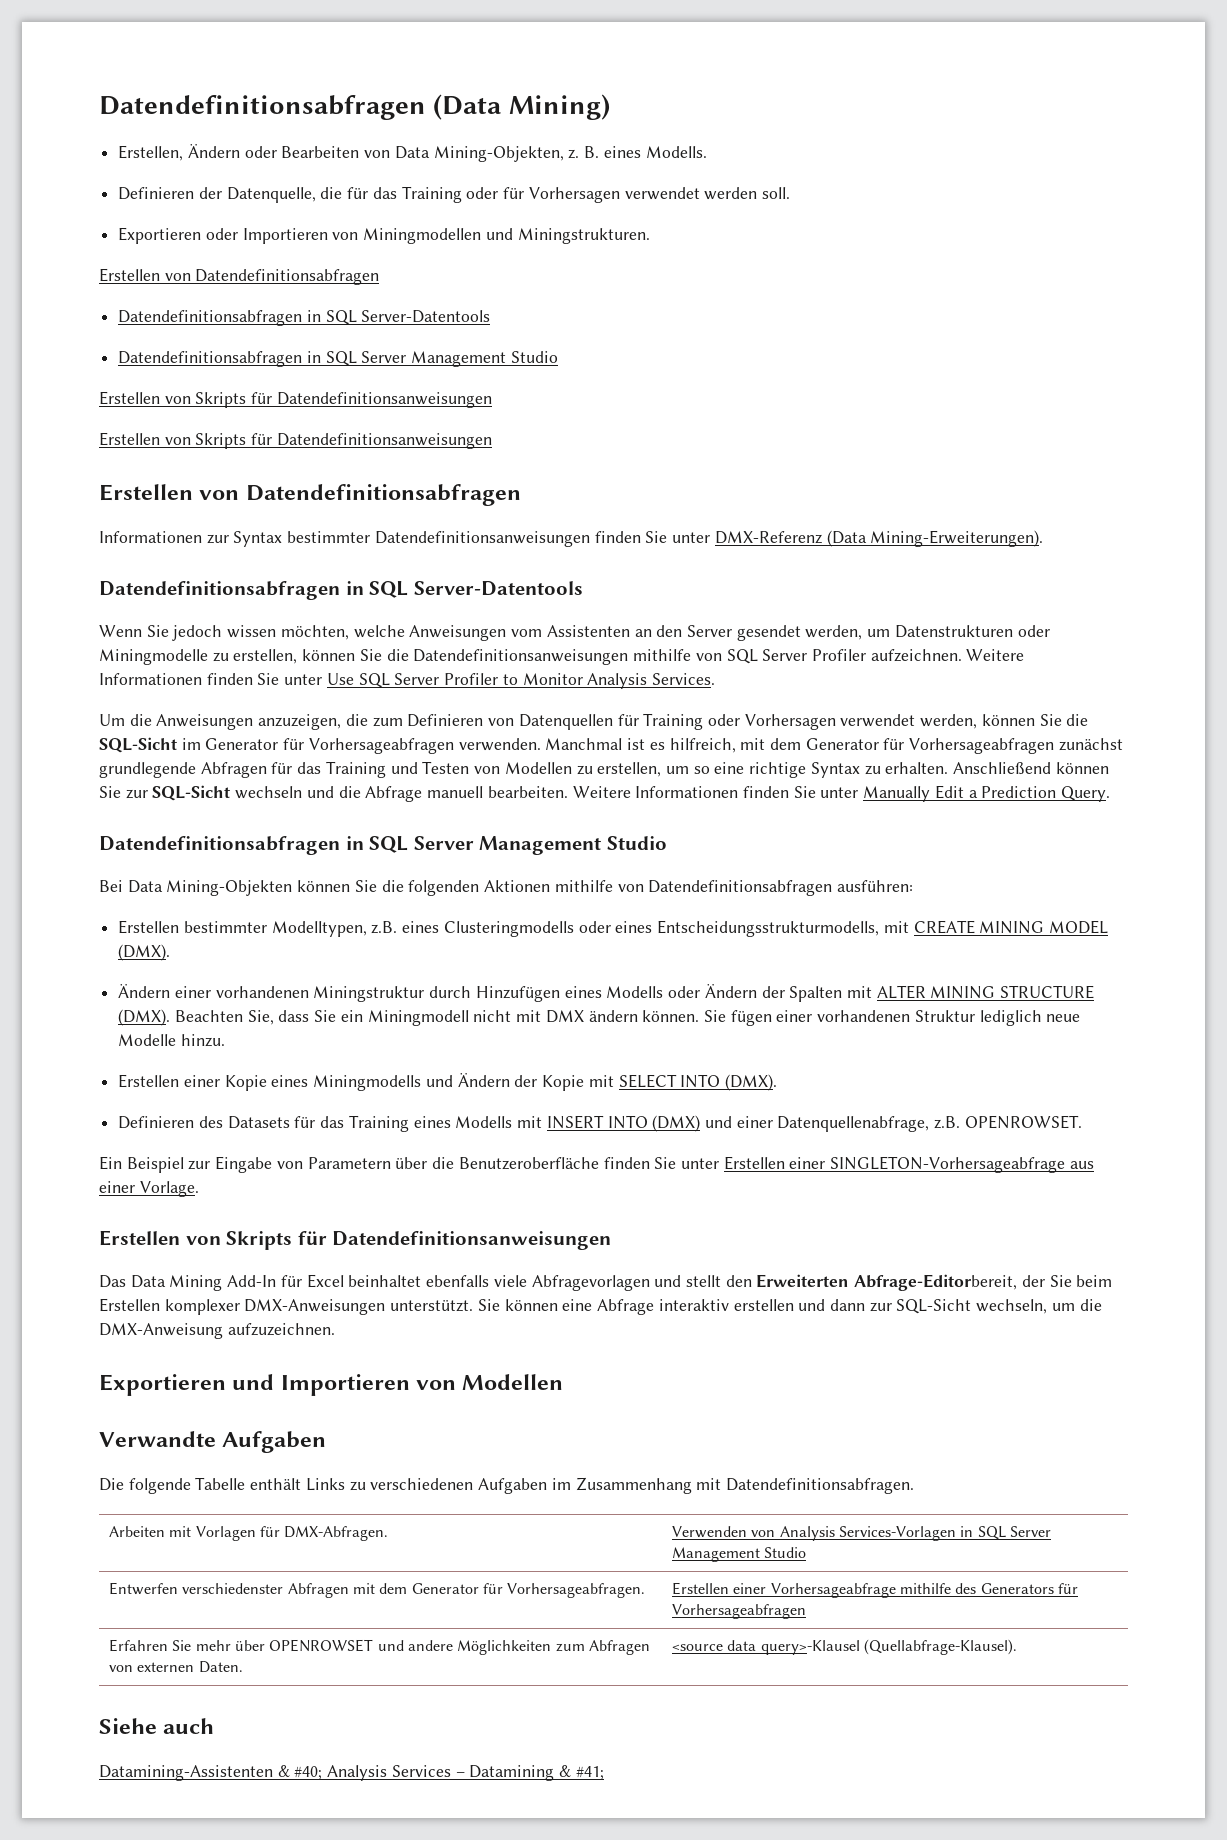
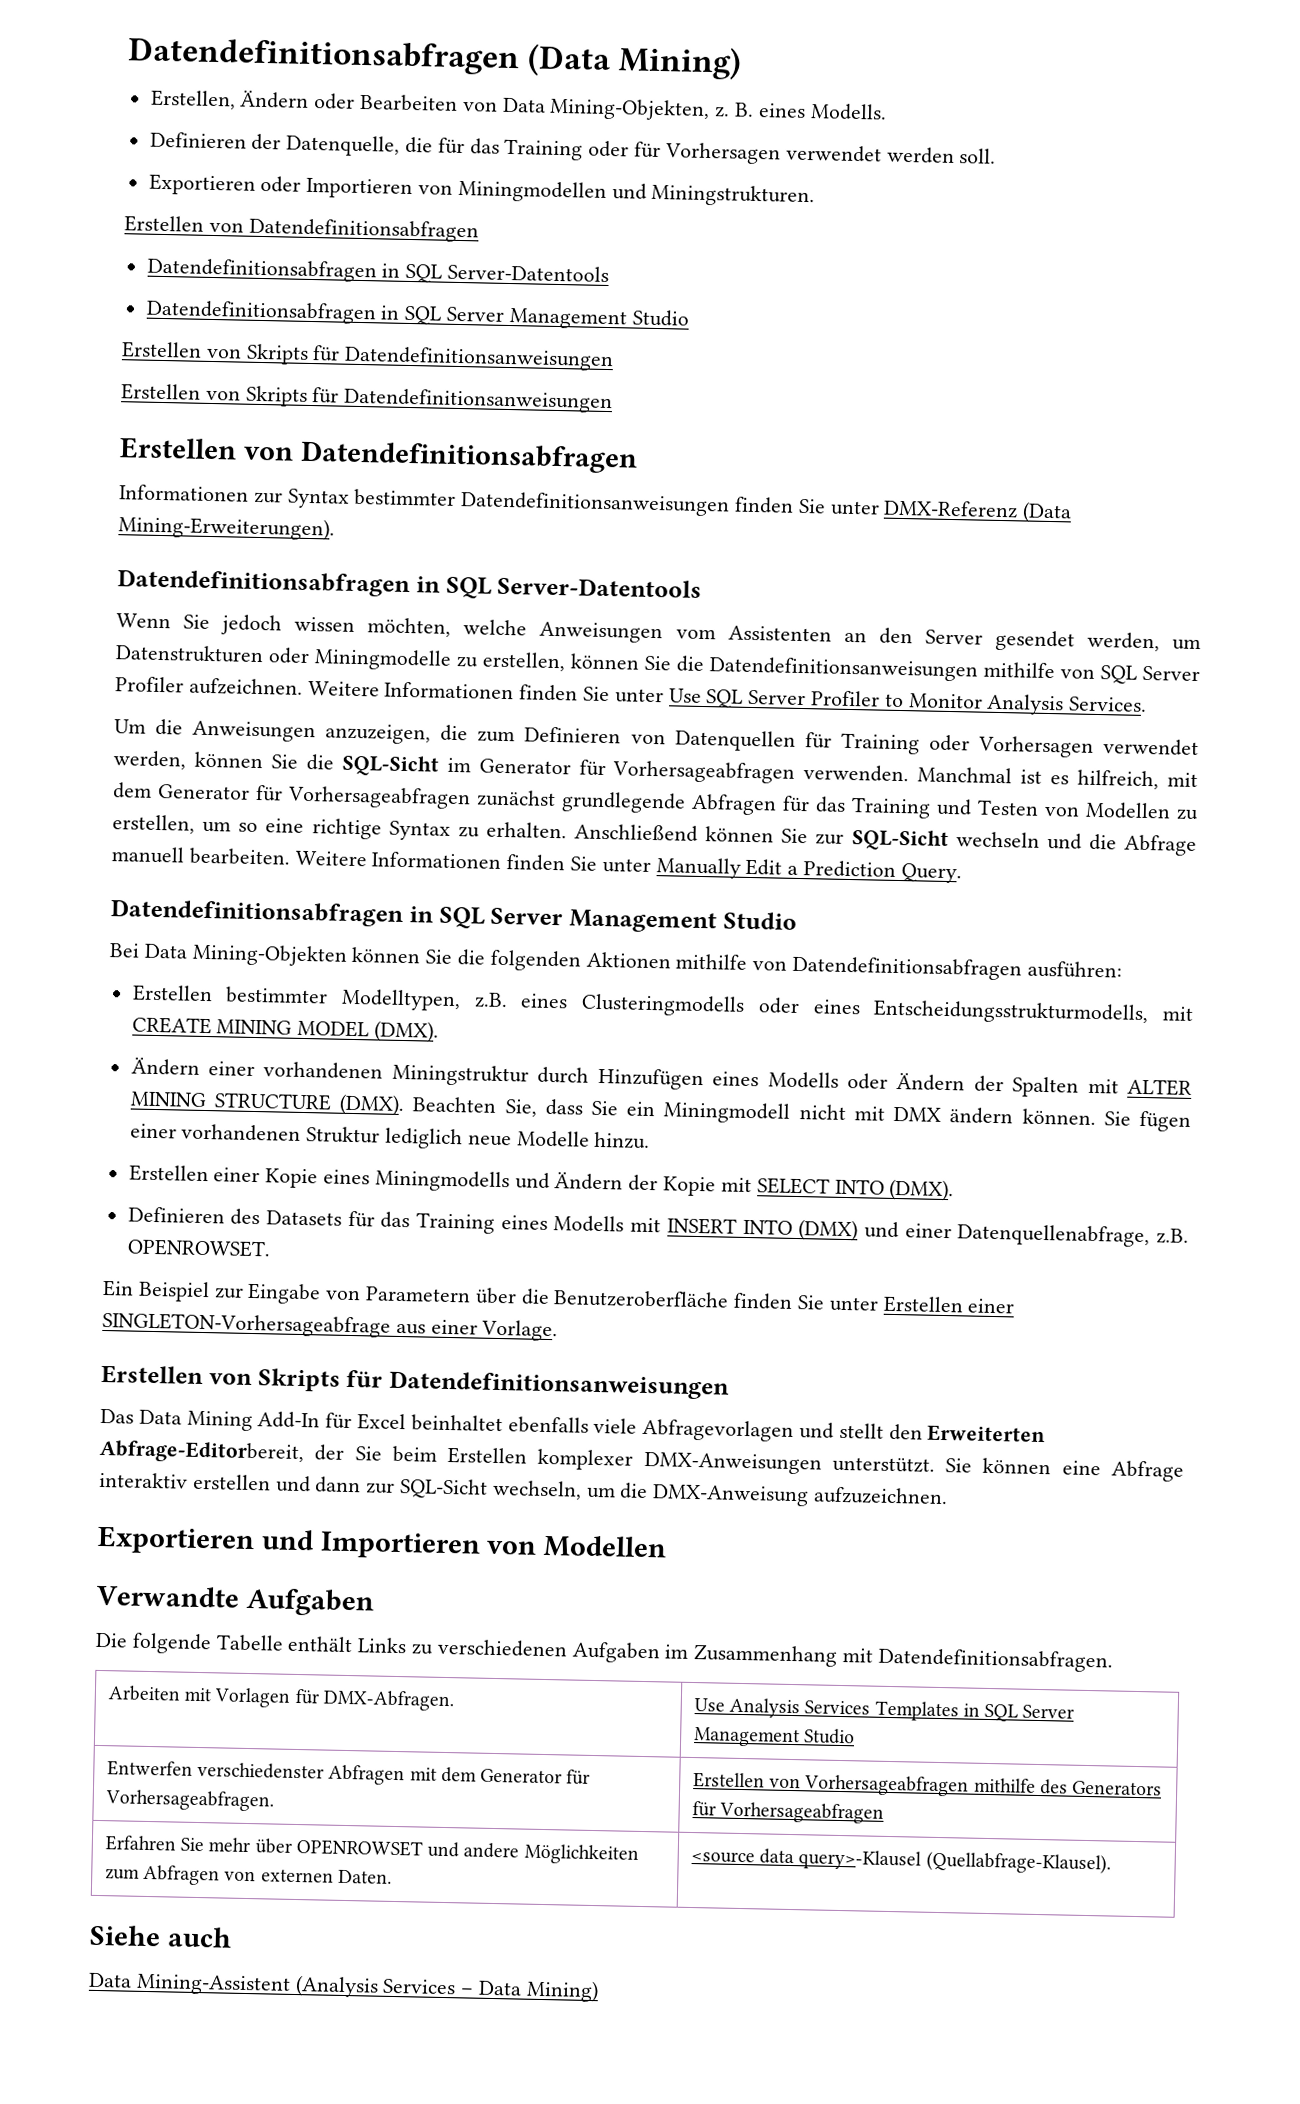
- Arbeiten mit Vorlagen für DMX-Abfragen. | Verwenden von Analysis Services-Vorlagen in SQL Server Management Studio
+ Arbeiten mit Vorlagen für DMX-Abfragen. | Use Analysis Services Templates in SQL Server Management Studio
- Entwerfen verschiedenster Abfragen mit dem Generator für Vorhersageabfragen. | Erstellen einer Vorhersageabfrage mithilfe des Generators für Vorhersageabfragen
+ Entwerfen verschiedenster Abfragen mit dem Generator für Vorhersageabfragen. | Erstellen von Vorhersageabfragen mithilfe des Generators für Vorhersageabfragen
- Datamining-Assistenten & #40; Analysis Services – Datamining & #41;
+ Data Mining-Assistent (Analysis Services – Data Mining)

